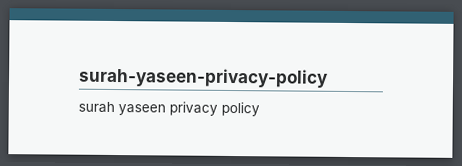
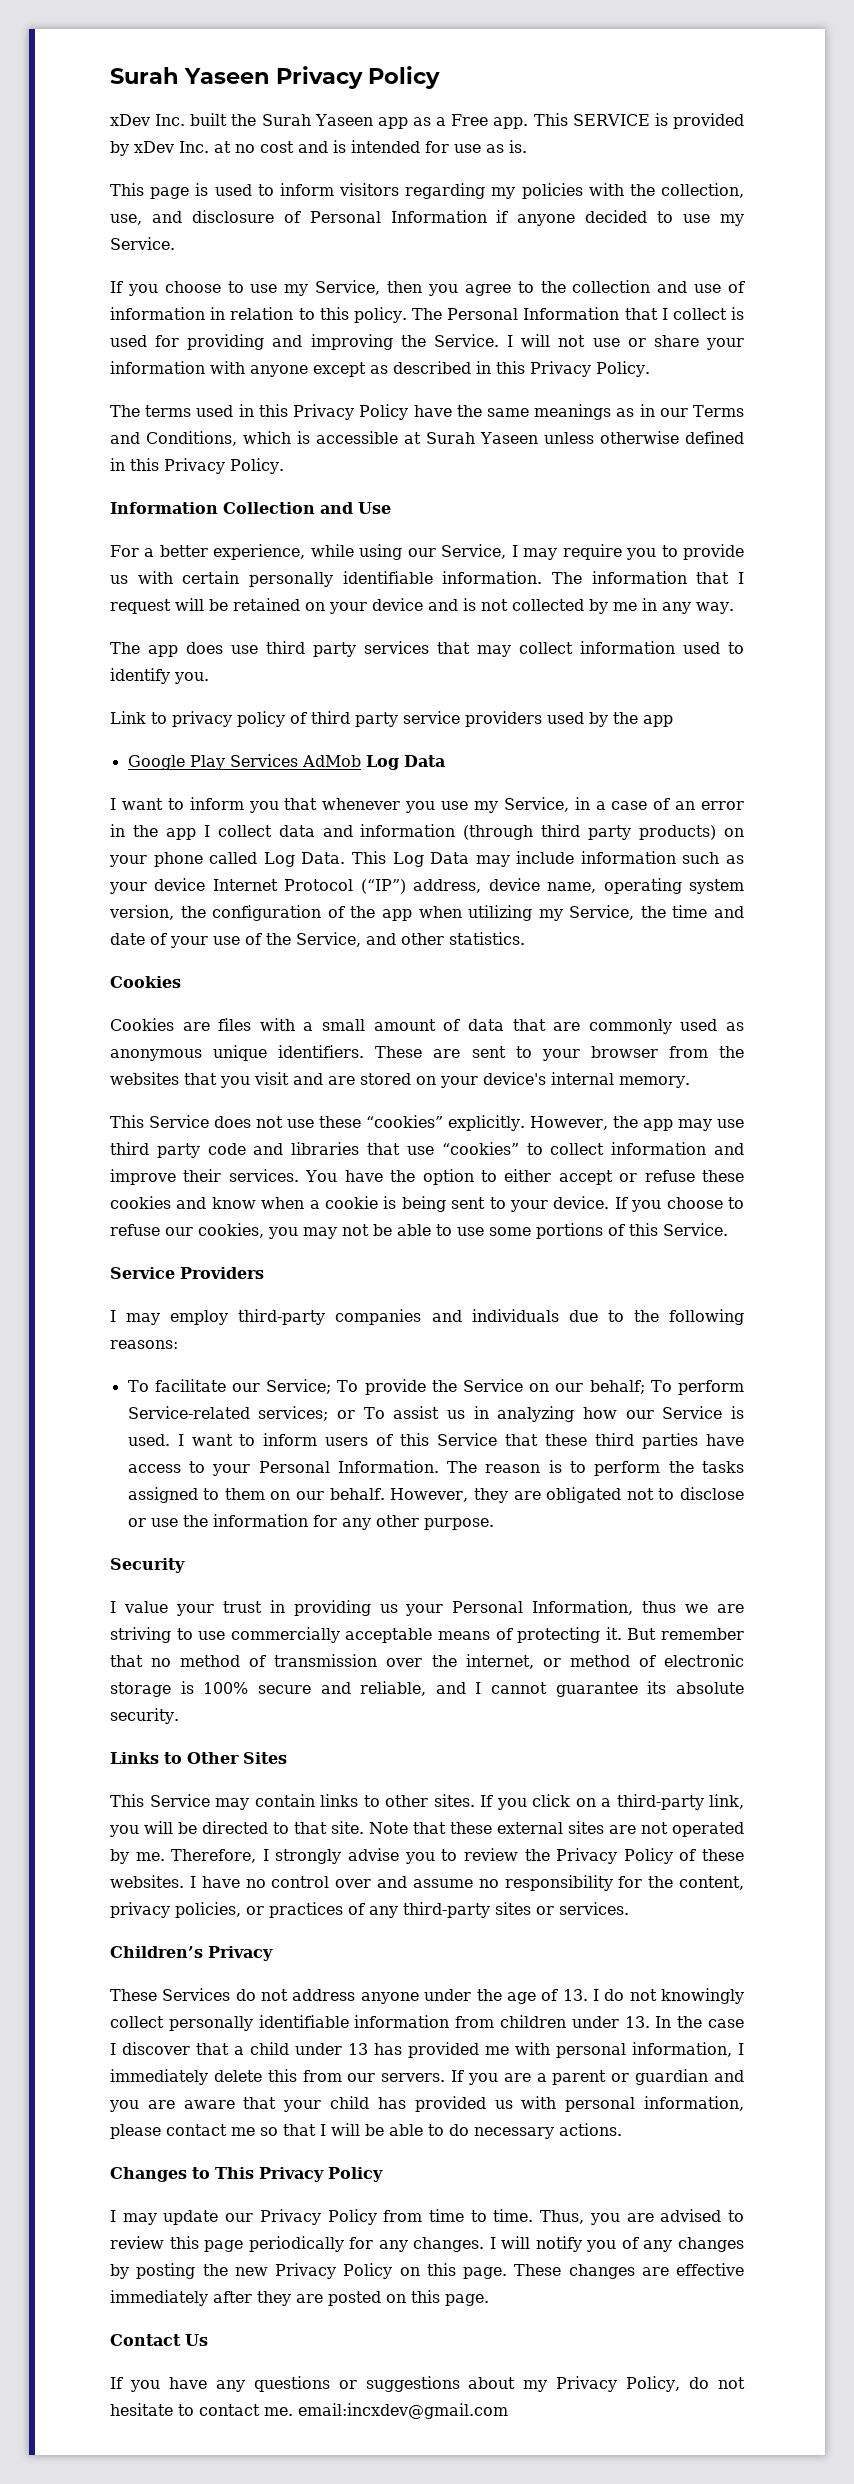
- surah-yaseen-privacy-policy
- surah yaseen privacy policy
+ Surah Yaseen Privacy Policy
+ xDev Inc. built the Surah Yaseen app as a Free app. This SERVICE is provided by xDev Inc. at no cost and is intended for use as is.
+ This page is used to inform visitors regarding my policies with the collection, use, and disclosure of Personal Information if anyone decided to use my Service.
+ If you choose to use my Service, then you agree to the collection and use of information in relation to this policy. The Personal Information that I collect is used for providing and improving the Service. I will not use or share your information with anyone except as described in this Privacy Policy.
+ The terms used in this Privacy Policy have the same meanings as in our Terms and Conditions, which is accessible at Surah Yaseen unless otherwise defined in this Privacy Policy.
+ Information Collection and Use
+ For a better experience, while using our Service, I may require you to provide us with certain personally identifiable information. The information that I request will be retained on your device and is not collected by me in any way.
+ The app does use third party services that may collect information used to identify you.
+ Link to privacy policy of third party service providers used by the app
+ Google Play Services AdMob Log Data
+ I want to inform you that whenever you use my Service, in a case of an error in the app I collect data and information (through third party products) on your phone called Log Data. This Log Data may include information such as your device Internet Protocol (“IP”) address, device name, operating system version, the configuration of the app when utilizing my Service, the time and date of your use of the Service, and other statistics.
+ Cookies
+ Cookies are files with a small amount of data that are commonly used as anonymous unique identifiers. These are sent to your browser from the websites that you visit and are stored on your device's internal memory.
+ This Service does not use these “cookies” explicitly. However, the app may use third party code and libraries that use “cookies” to collect information and improve their services. You have the option to either accept or refuse these cookies and know when a cookie is being sent to your device. If you choose to refuse our cookies, you may not be able to use some portions of this Service.
+ Service Providers
+ I may employ third-party companies and individuals due to the following reasons:
+ To facilitate our Service; To provide the Service on our behalf; To perform Service-related services; or To assist us in analyzing how our Service is used. I want to inform users of this Service that these third parties have access to your Personal Information. The reason is to perform the tasks assigned to them on our behalf. However, they are obligated not to disclose or use the information for any other purpose.
+ Security
+ I value your trust in providing us your Personal Information, thus we are striving to use commercially acceptable means of protecting it. But remember that no method of transmission over the internet, or method of electronic storage is 100% secure and reliable, and I cannot guarantee its absolute security.
+ Links to Other Sites
+ This Service may contain links to other sites. If you click on a third-party link, you will be directed to that site. Note that these external sites are not operated by me. Therefore, I strongly advise you to review the Privacy Policy of these websites. I have no control over and assume no responsibility for the content, privacy policies, or practices of any third-party sites or services.
+ Children’s Privacy
+ These Services do not address anyone under the age of 13. I do not knowingly collect personally identifiable information from children under 13. In the case I discover that a child under 13 has provided me with personal information, I immediately delete this from our servers. If you are a parent or guardian and you are aware that your child has provided us with personal information, please contact me so that I will be able to do necessary actions.
+ Changes to This Privacy Policy
+ I may update our Privacy Policy from time to time. Thus, you are advised to review this page periodically for any changes. I will notify you of any changes by posting the new Privacy Policy on this page. These changes are effective immediately after they are posted on this page.
+ Contact Us
+ If you have any questions or suggestions about my Privacy Policy, do not hesitate to contact me. email:incxdev@gmail.com

